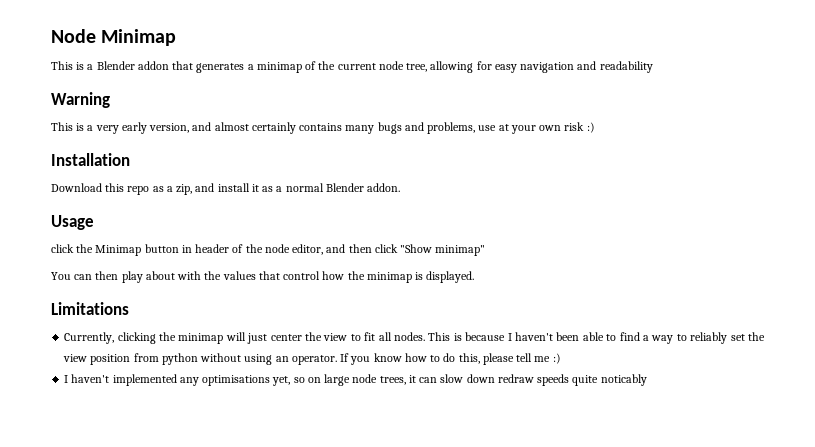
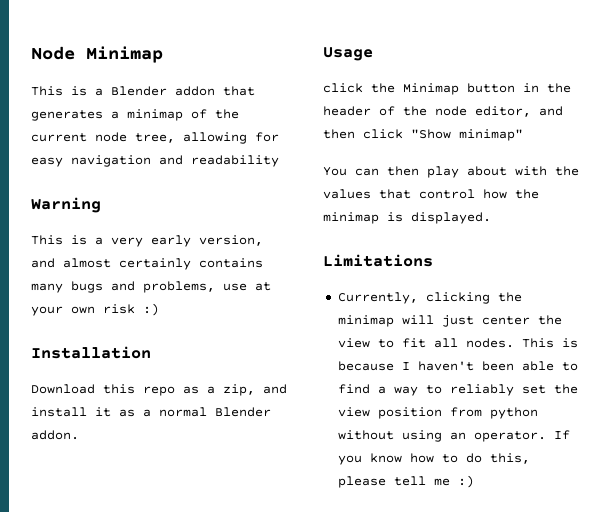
- click the Minimap button in header of the node editor, and then click "Show minimap"
+ click the Minimap button in the header of the node editor, and then click "Show minimap"
- I haven't implemented any optimisations yet, so on large node trees, it can slow down redraw speeds quite noticably

